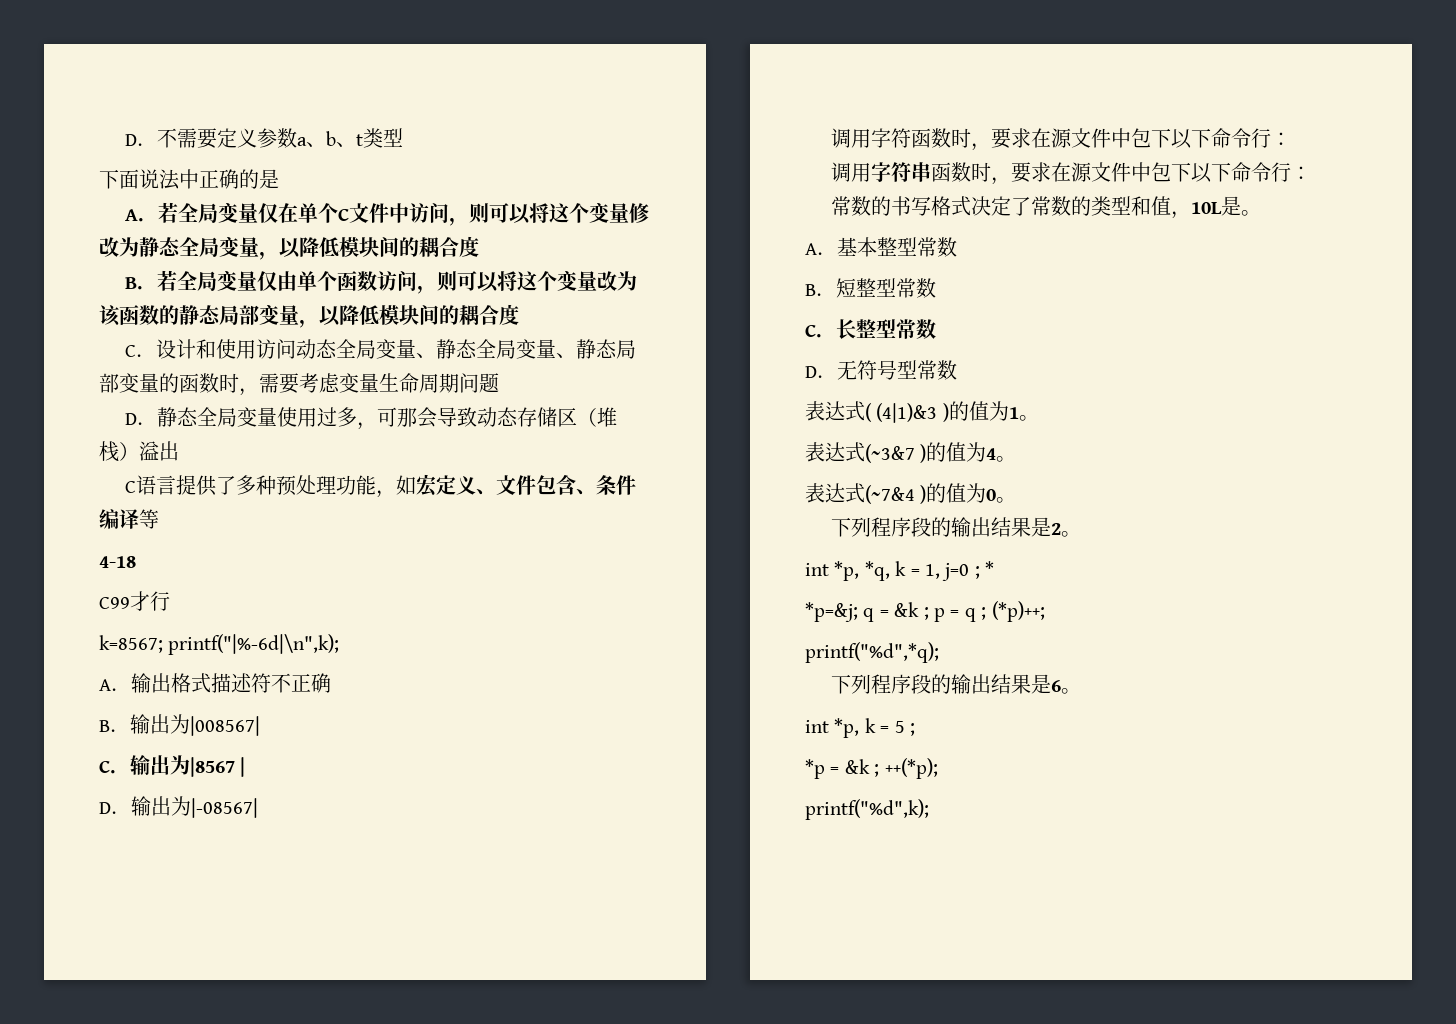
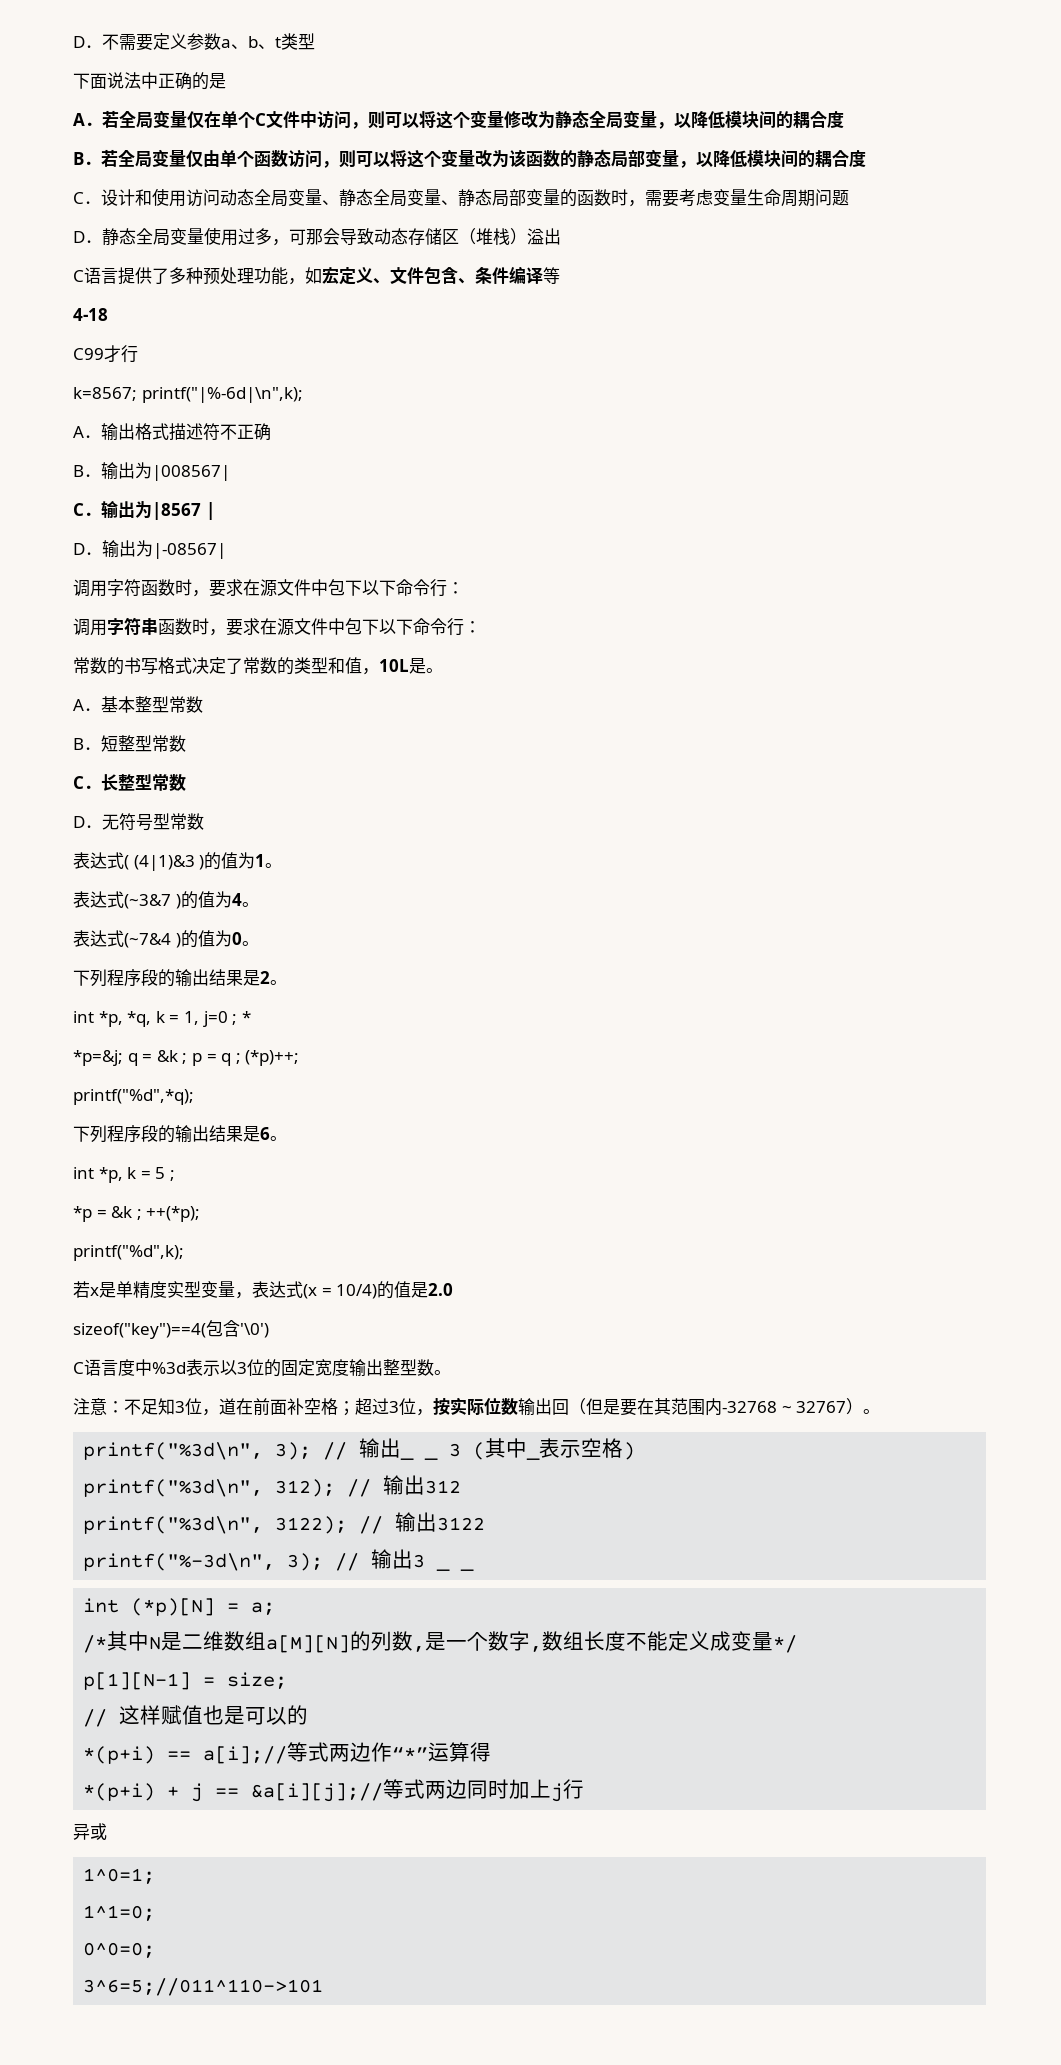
+ 若x是单精度实型变量，表达式(x = 10/4)的值是2.0
+ sizeof("key")==4(包含'\0')
+ C语言度中%3d表示以3位的固定宽度输出整型数。
+ 注意：不足知3位，道在前面补空格；超过3位，按实际位数输出回（但是要在其范围内-32768 ~ 32767）。
+ printf("%3d\n", 3); // 输出_ _ 3 (其中_表示空格)
+ printf("%3d\n", 312); // 输出312
+ printf("%3d\n", 3122); // 输出3122
+ printf("%-3d\n", 3); // 输出3 _ _
+ int (*p)[N] = a;
+ /*其中N是二维数组a[M][N]的列数,是一个数字,数组长度不能定义成变量*/
+ p[1][N-1] = size;
+ // 这样赋值也是可以的
+ *(p+i) == a[i];//等式两边作“*”运算得
+ *(p+i) + j == &a[i][j];//等式两边同时加上j行
+ 异或
+ 1^0=1;
+ 1^1=0;
+ 0^0=0;
+ 3^6=5;//011^110->101

